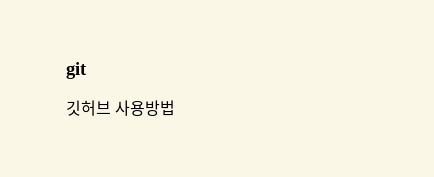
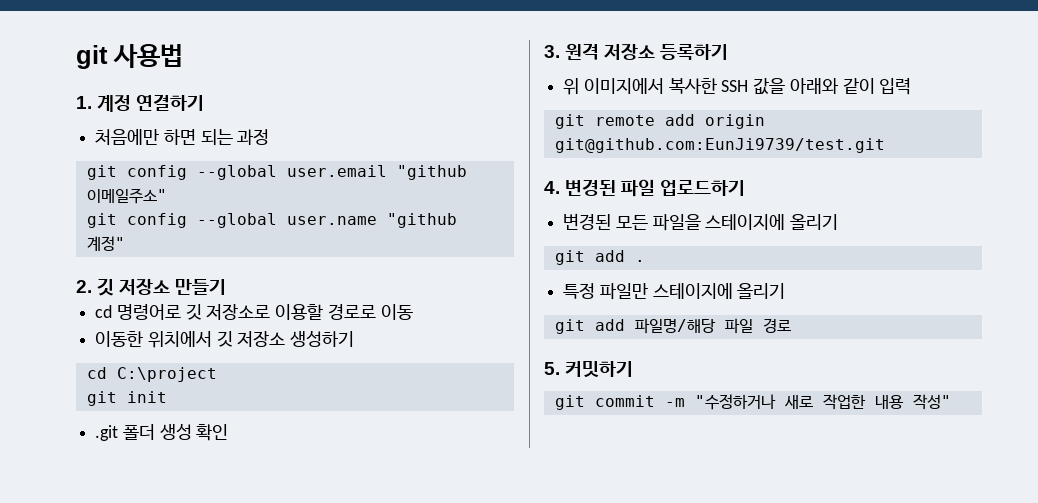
- git
- 깃허브 사용방법
+ git 사용법
+ 1. 계정 연결하기
+ 처음에만 하면 되는 과정
+ git config --global user.email "github 이메일주소"
+ git config --global user.name "github 계정"
+ 2. 깃 저장소 만들기
+ cd 명령어로 깃 저장소로 이용할 경로로 이동
+ 이동한 위치에서 깃 저장소 생성하기
+ cd C:\project
+ git init
+ .git 폴더 생성 확인
+ 3. 원격 저장소 등록하기
+ 위 이미지에서 복사한 SSH 값을 아래와 같이 입력
+ git remote add origin git@github.com:EunJi9739/test.git
+ 4. 변경된 파일 업로드하기
+ 변경된 모든 파일을 스테이지에 올리기
+ git add .
+ 특정 파일만 스테이지에 올리기
+ git add 파일명/해당 파일 경로
+ 5. 커밋하기
+ git commit -m "수정하거나 새로 작업한 내용 작성"

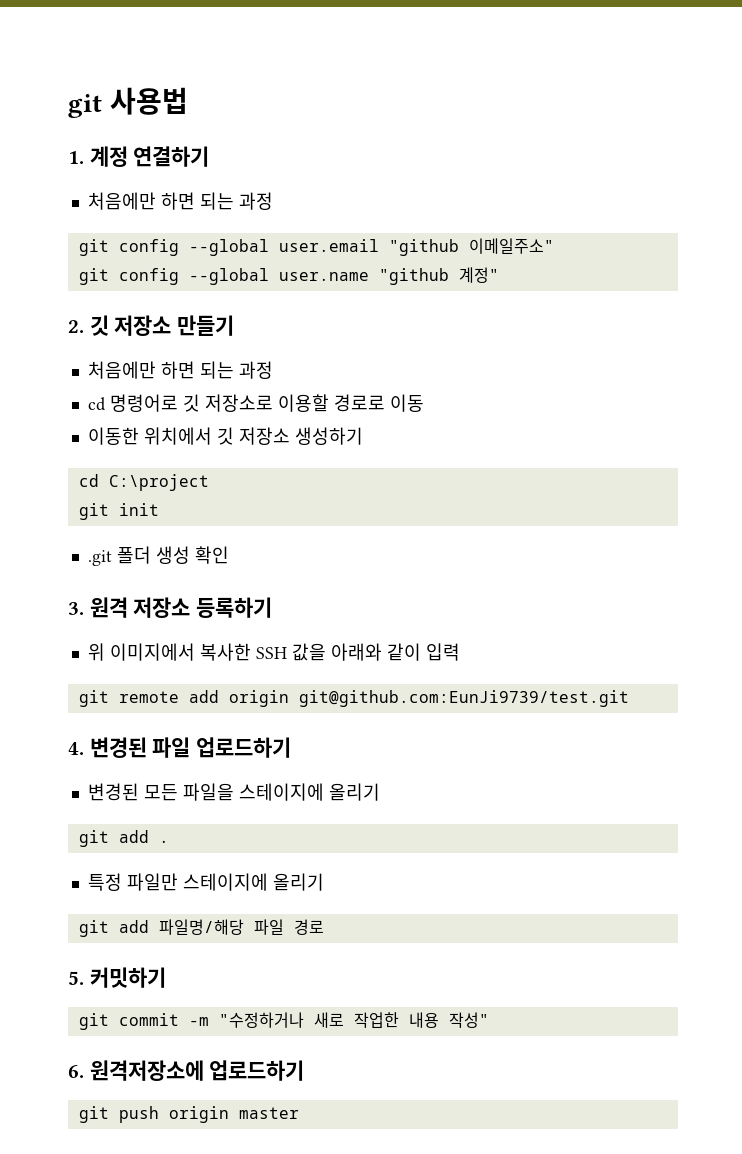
  2. 깃 저장소 만들기
+ 처음에만 하면 되는 과정
+ 6. 원격저장소에 업로드하기
+ git push origin master

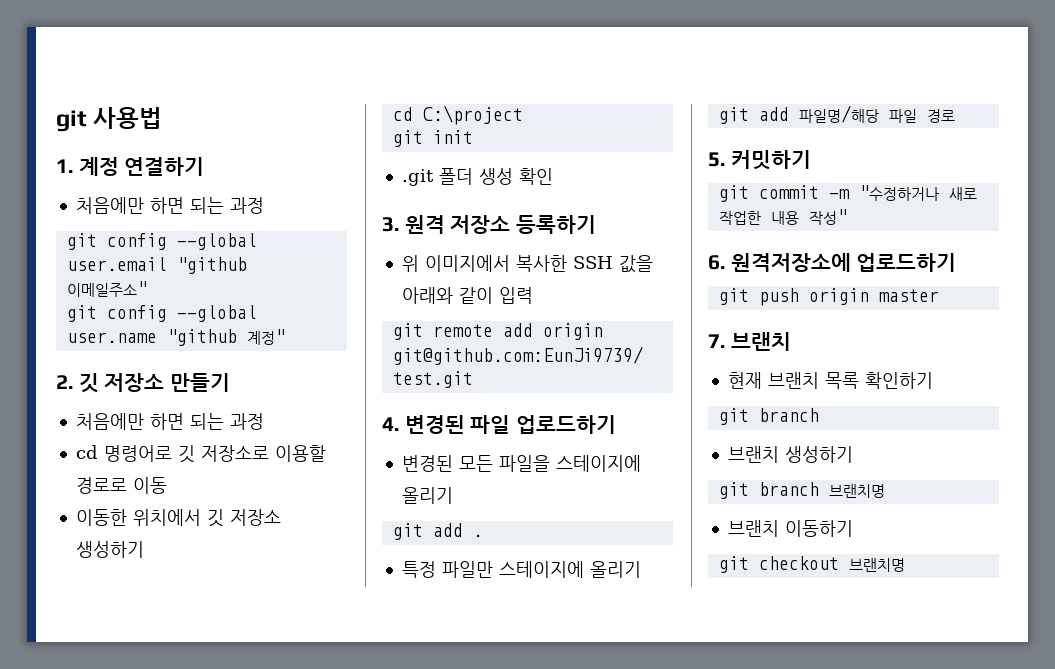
+ 7. 브랜치
+ 현재 브랜치 목록 확인하기
+ git branch
+ 브랜치 생성하기
+ git branch 브랜치명
+ 브랜치 이동하기
+ git checkout 브랜치명

